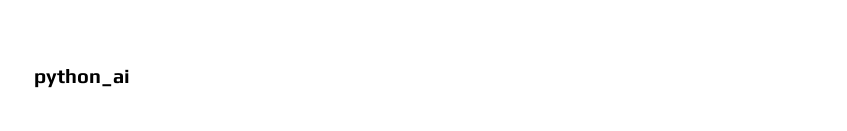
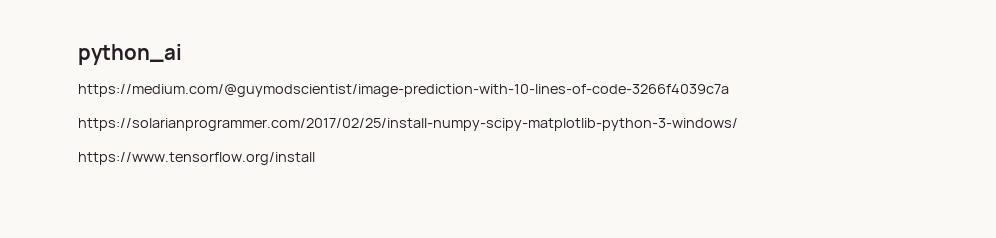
+ https://medium.com/@guymodscientist/image-prediction-with-10-lines-of-code-3266f4039c7a
+ https://solarianprogrammer.com/2017/02/25/install-numpy-scipy-matplotlib-python-3-windows/
+ https://www.tensorflow.org/install

